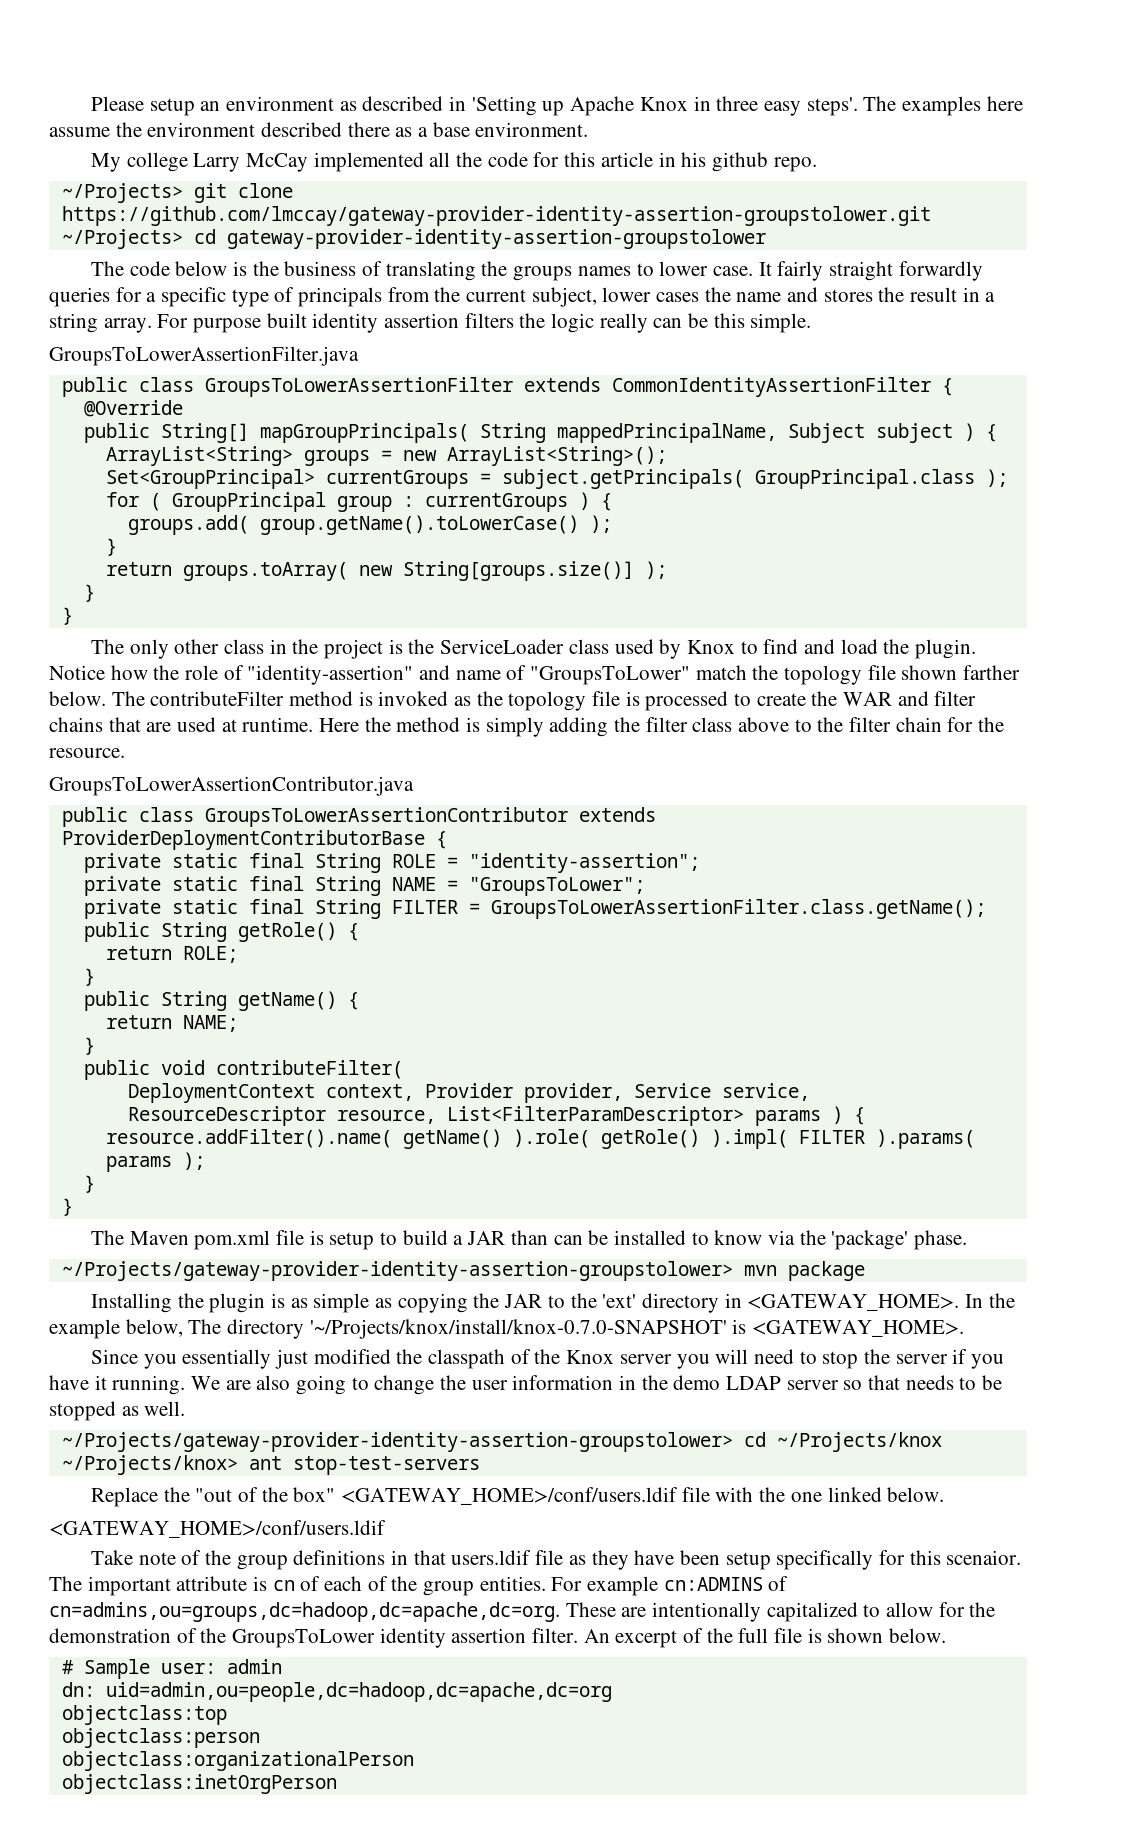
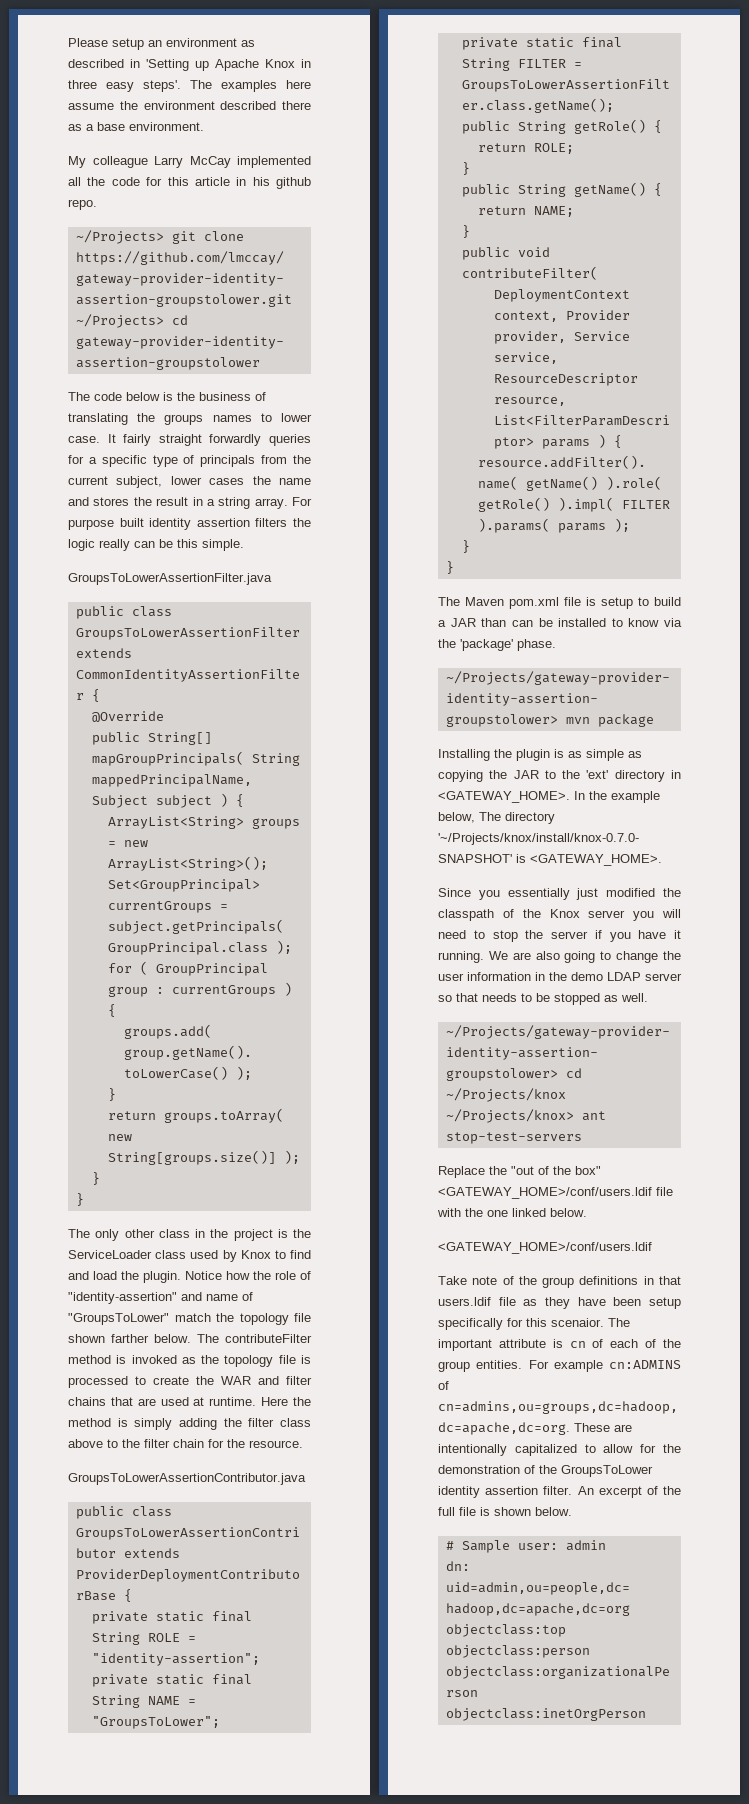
- My college Larry McCay implemented all the code for this article in his github repo.
+ My colleague Larry McCay implemented all the code for this article in his github repo.

